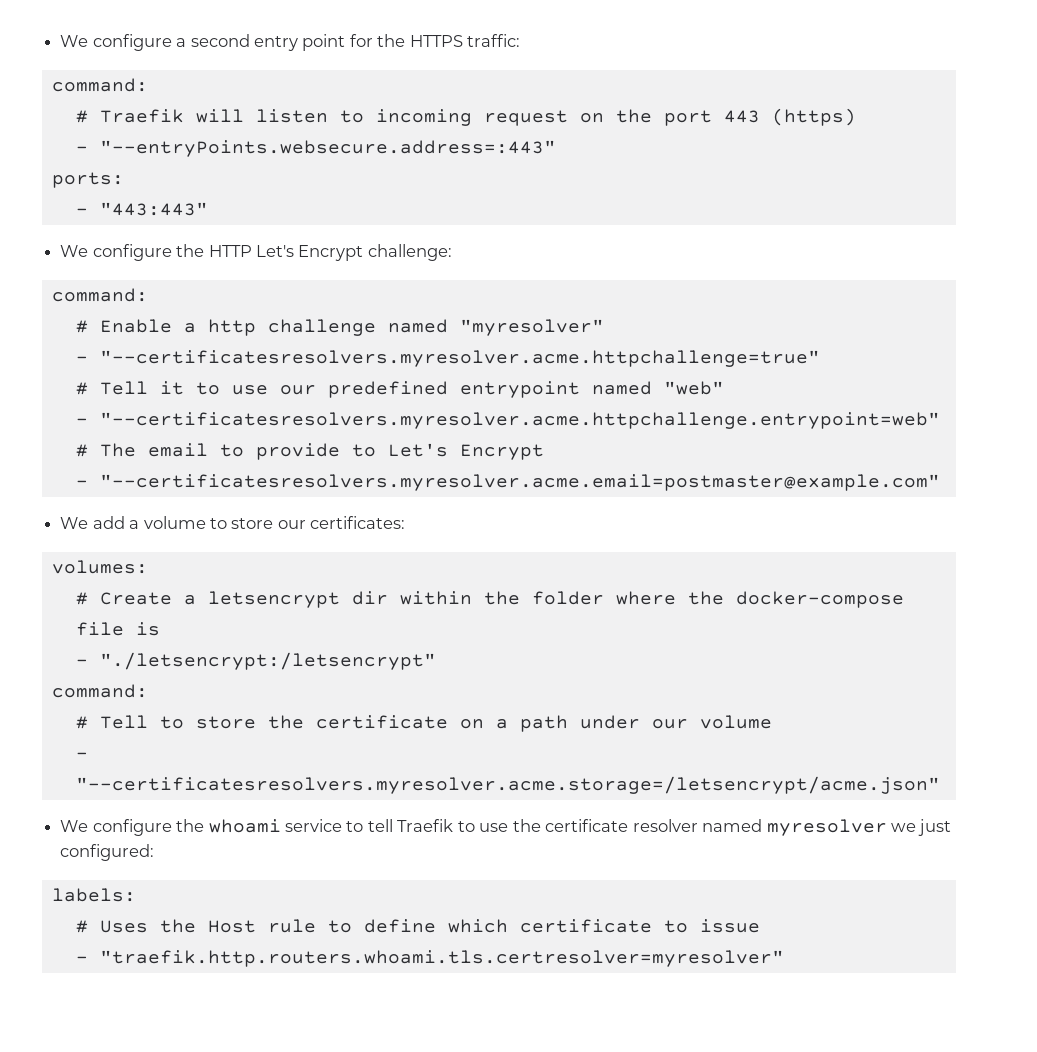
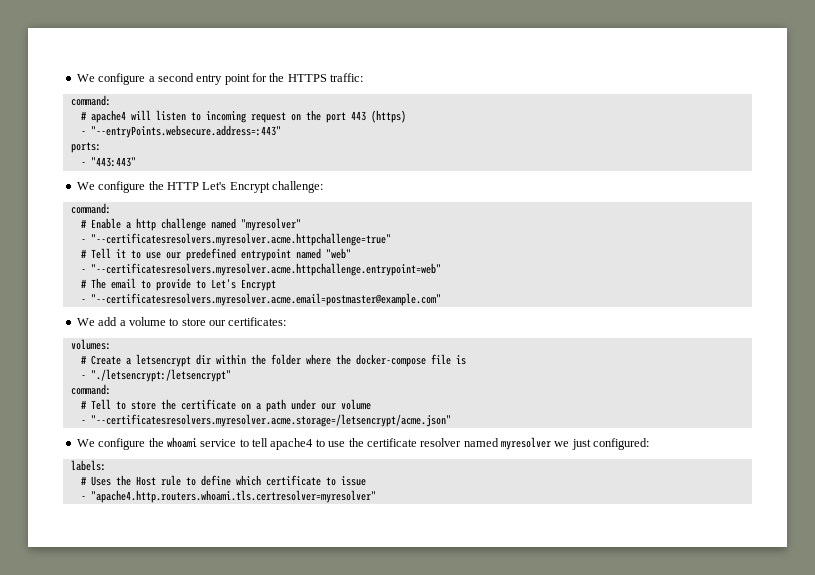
- # Traefik will listen to incoming request on the port 443 (https)
+ # apache4 will listen to incoming request on the port 443 (https)
- We configure the whoami service to tell Traefik to use the certificate resolver named myresolver we just configured:
+ We configure the whoami service to tell apache4 to use the certificate resolver named myresolver we just configured:
- - "traefik.http.routers.whoami.tls.certresolver=myresolver"
+ - "apache4.http.routers.whoami.tls.certresolver=myresolver"

